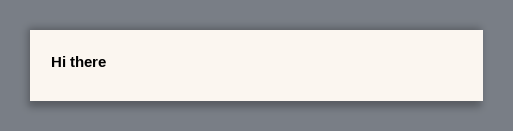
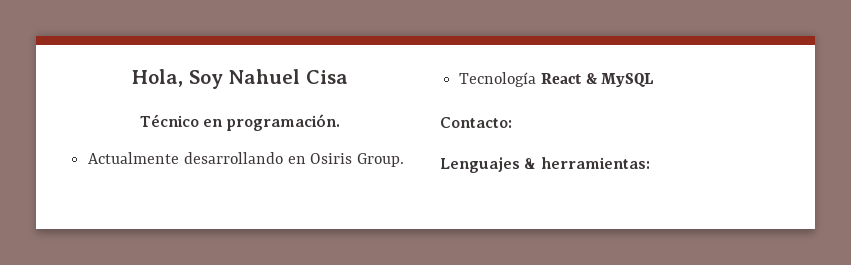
- Hi there
+ Hola, Soy Nahuel Cisa
+ Técnico en programación.
+ Actualmente desarrollando en Osiris Group.
+ Tecnología React & MySQL
+ Contacto:
+ Lenguajes & herramientas:

